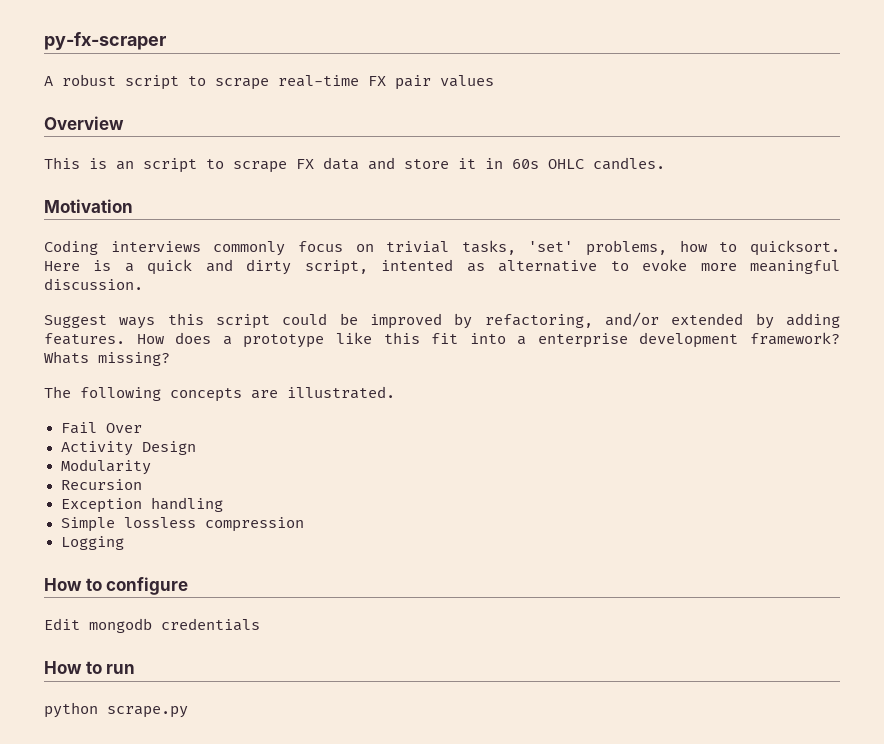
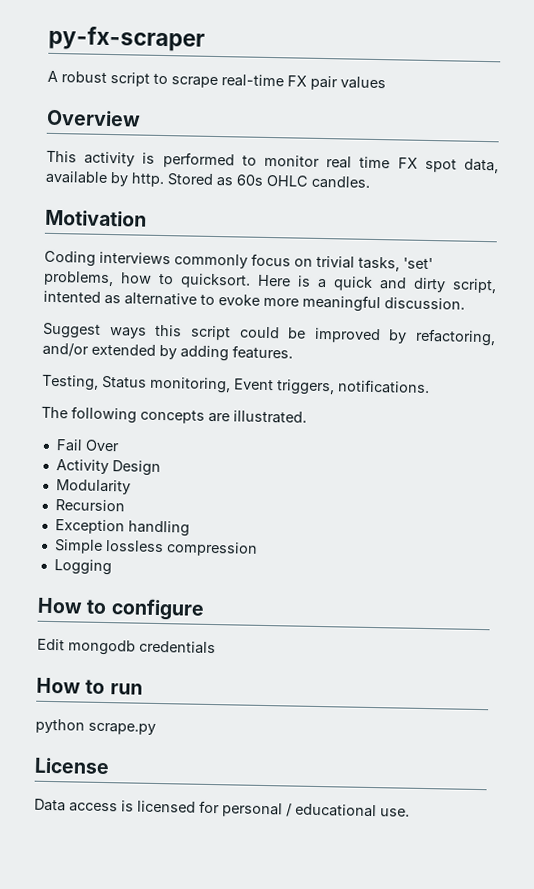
- This is an script to scrape FX data and store it in 60s OHLC candles.
+ This activity is performed to monitor real time FX spot data, available by http. Stored as 60s OHLC candles.
- Suggest ways this script could be improved by refactoring, and/or extended by adding features. How does a prototype like this fit into a enterprise development framework? Whats missing?
+ Suggest ways this script could be improved by refactoring, and/or extended by adding features.
+ Testing, Status monitoring, Event triggers, notifications.
+ License
+ Data access is licensed for personal / educational use.

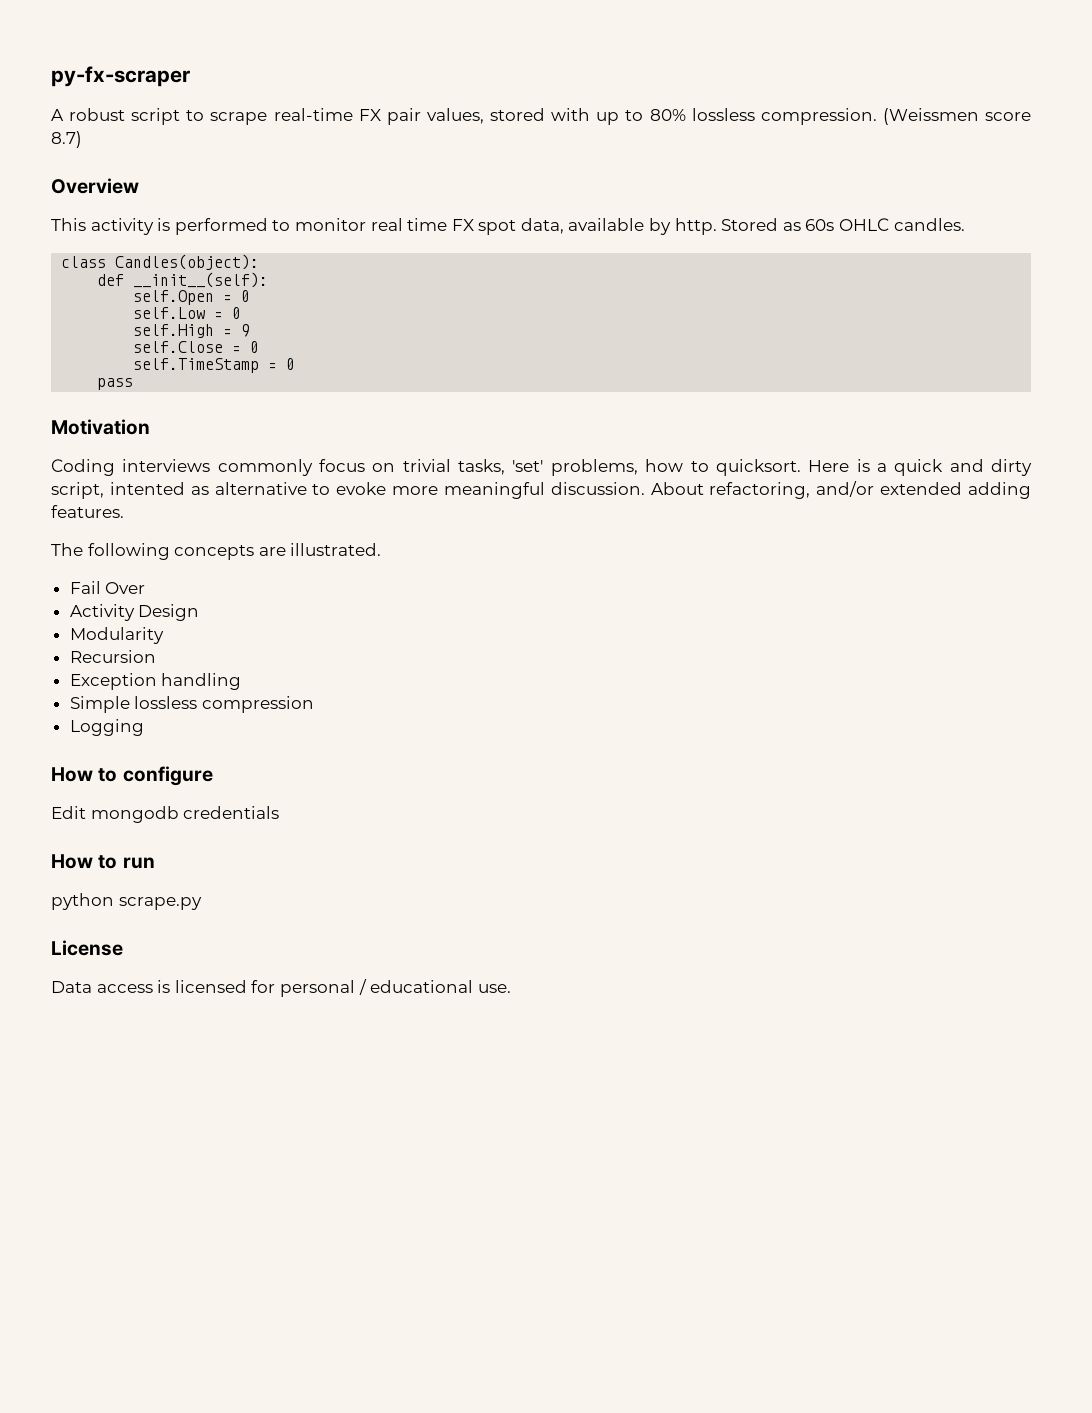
- A robust script to scrape real-time FX pair values
+ A robust script to scrape real-time FX pair values, stored with up to 80% lossless compression. (Weissmen score 8.7)
+ class Candles(object):
+ def __init__(self):
+ self.Open = 0
+ self.Low = 0
+ self.High = 9
+ self.Close = 0
+ self.TimeStamp = 0
+ pass
- Here is a quick and dirty script, intented as alternative to evoke more meaningful discussion.
- Suggest ways this script could be improved by refactoring, and/or extended by adding features.
+ Here is a quick and dirty script, intented as alternative to evoke more meaningful discussion. About refactoring, and/or extended adding features.
- Testing, Status monitoring, Event triggers, notifications.

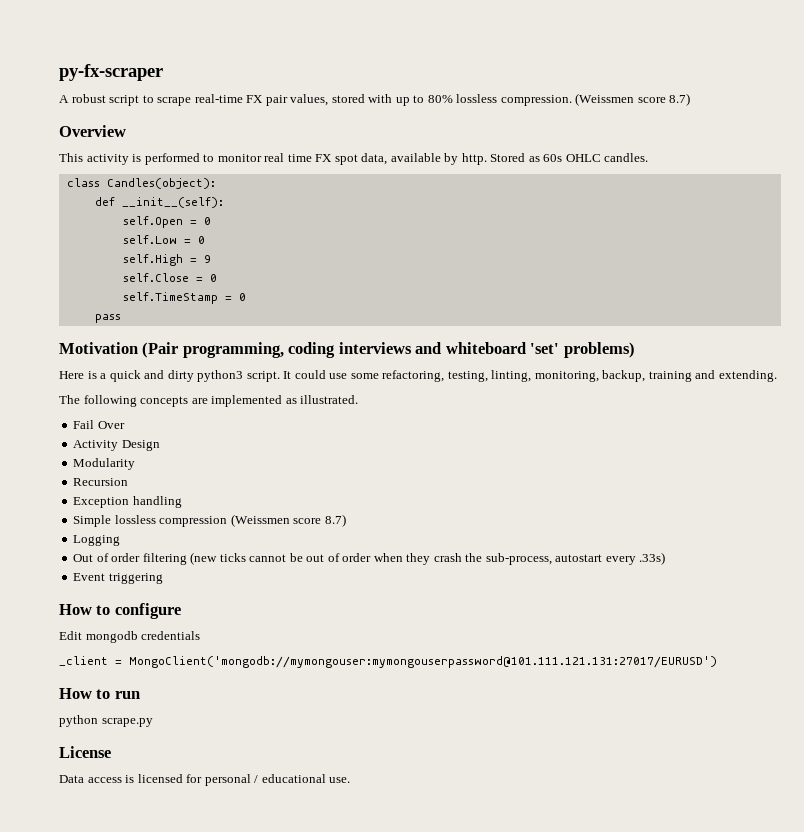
- Motivation
- Coding interviews commonly focus on trivial tasks, 'set' problems, how to quicksort. Here is a quick and dirty script, intented as alternative to evoke more meaningful discussion. About refactoring, and/or extended adding features.
+ Motivation (Pair programming, coding interviews and whiteboard 'set' problems)
+ Here is a quick and dirty python3 script. It could use some refactoring, testing, linting, monitoring, backup, training and extending.
- The following concepts are illustrated.
+ The following concepts are implemented as illustrated.
- Simple lossless compression
+ Simple lossless compression (Weissmen score 8.7)
  Logging
+ Out of order filtering (new ticks cannot be out of order when they crash the sub-process, autostart every .33s)
+ Event triggering
+ _client = MongoClient('mongodb://mymongouser:mymongouserpassword@101.111.121.131:27017/EURUSD')

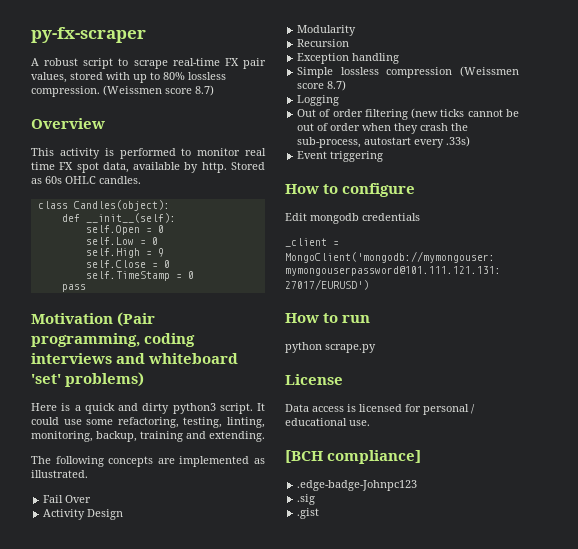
+ [BCH compliance]
+ .edge-badge-Johnpc123
+ .sig
+ .gist

